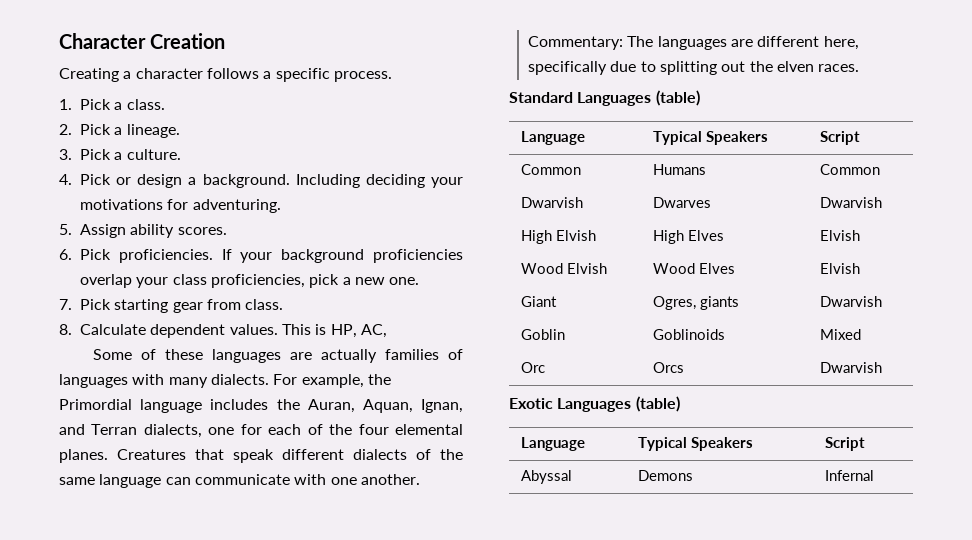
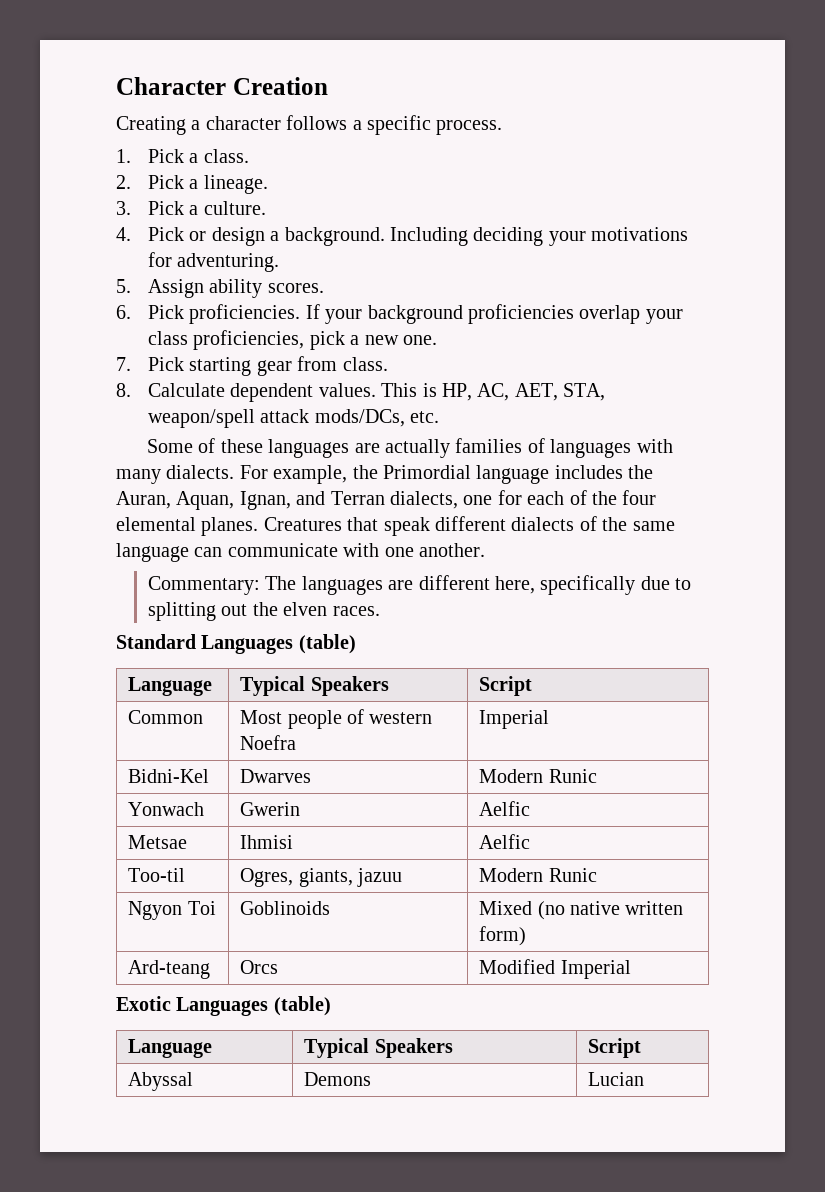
- This is HP, AC,
+ This is HP, AC, AET, STA, weapon/spell attack mods/DCs, etc.
- Common | Humans | Common
- Dwarvish | Dwarves | Dwarvish
- High Elvish | High Elves | Elvish
- Wood Elvish | Wood Elves | Elvish
- Giant | Ogres, giants | Dwarvish
- Goblin | Goblinoids | Mixed
- Orc | Orcs | Dwarvish
+ Common | Most people of western Noefra | Imperial
+ Bidni-Kel | Dwarves | Modern Runic
+ Yonwach | Gwerin | Aelfic
+ Metsae | Ihmisi | Aelfic
+ Too-til | Ogres, giants, jazuu | Modern Runic
+ Ngyon Toi | Goblinoids | Mixed (no native written form)
+ Ard-teang | Orcs | Modified Imperial
- Abyssal | Demons | Infernal
+ Abyssal | Demons | Lucian

